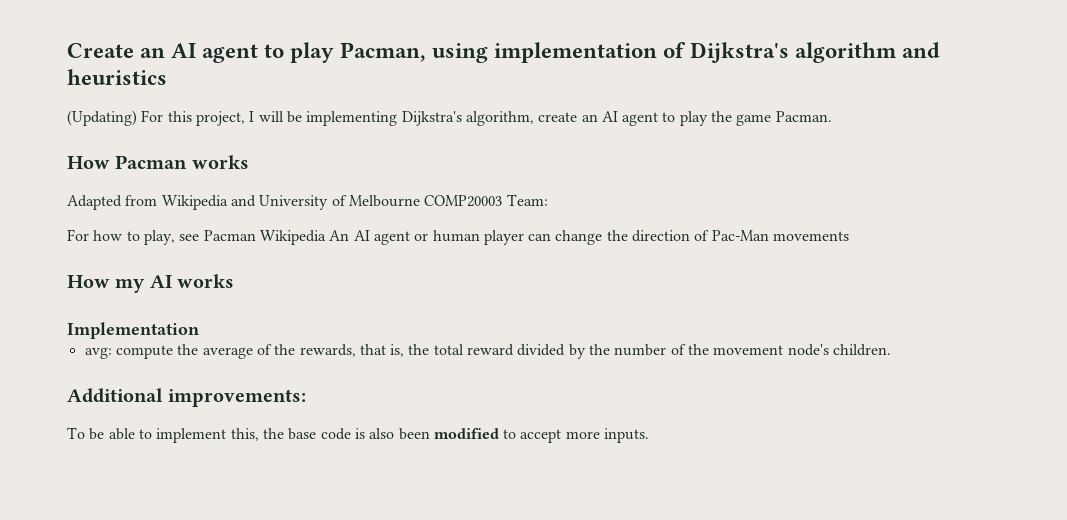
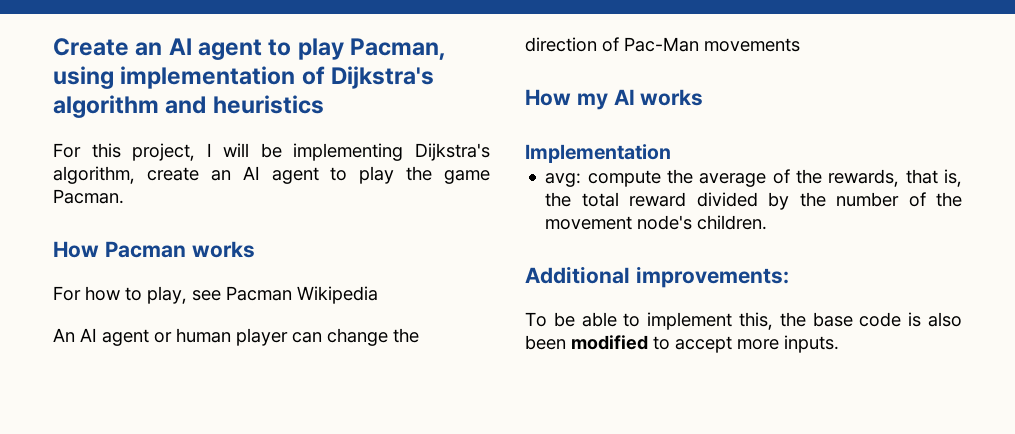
- (Updating) For this project, I will be implementing Dijkstra's algorithm, create an AI agent to play the game Pacman.
+ For this project, I will be implementing Dijkstra's algorithm, create an AI agent to play the game Pacman.
- Adapted from Wikipedia and University of Melbourne COMP20003 Team:
- For how to play, see Pacman Wikipedia An AI agent or human player can change the direction of Pac-Man movements
+ For how to play, see Pacman Wikipedia
+ An AI agent or human player can change the direction of Pac-Man movements

